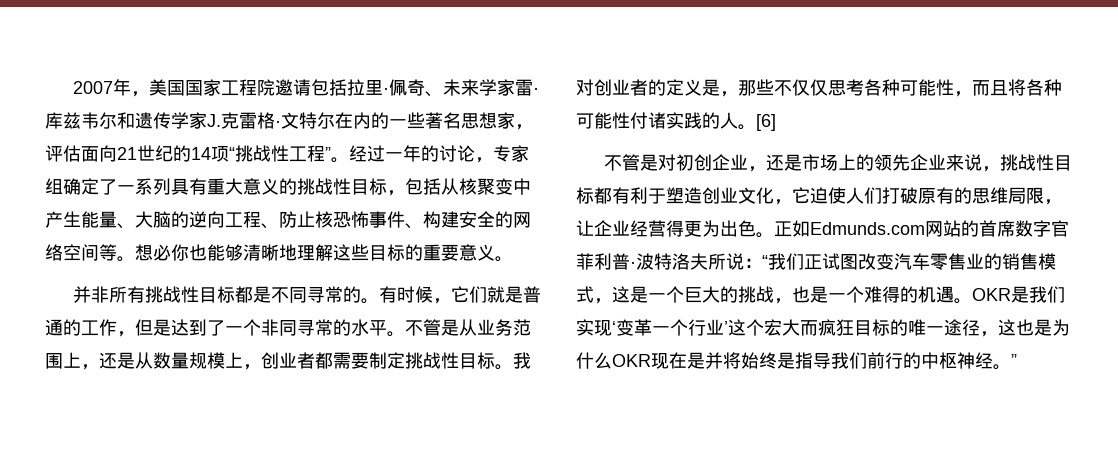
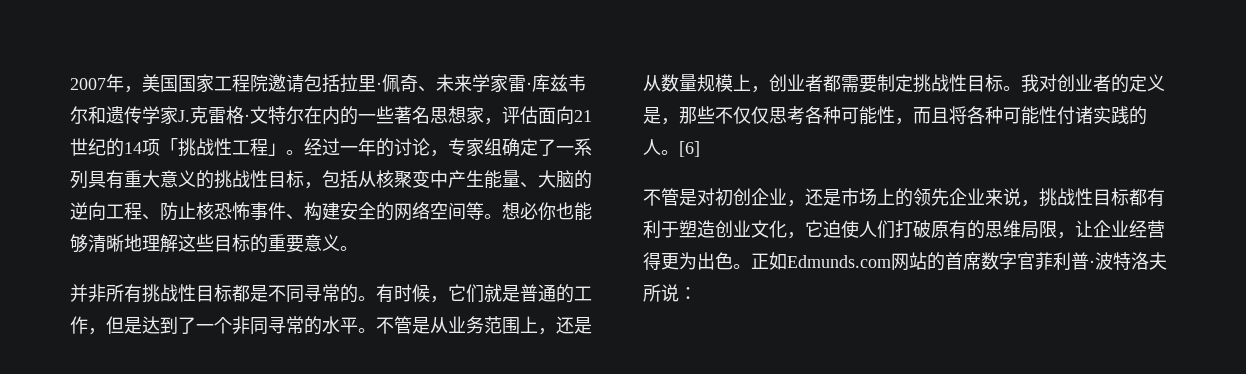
- 2007年，美国国家工程院邀请包括拉里·佩奇、未来学家雷·库兹韦尔和遗传学家J.克雷格·文特尔在内的一些著名思想家，评估面向21世纪的14项“挑战性工程”。
+ 2007年，美国国家工程院邀请包括拉里·佩奇、未来学家雷·库兹韦尔和遗传学家J.克雷格·文特尔在内的一些著名思想家，评估面向21世纪的14项「挑战性工程」。
- 正如Edmunds.com网站的首席数字官菲利普·波特洛夫所说：“我们正试图改变汽车零售业的销售模式，这是一个巨大的挑战，也是一个难得的机遇。OKR是我们实现‘变革一个行业’这个宏大而疯狂目标的唯一途径，这也是为什么OKR现在是并将始终是指导我们前行的中枢神经。”
+ 正如Edmunds.com网站的首席数字官菲利普·波特洛夫所说：

